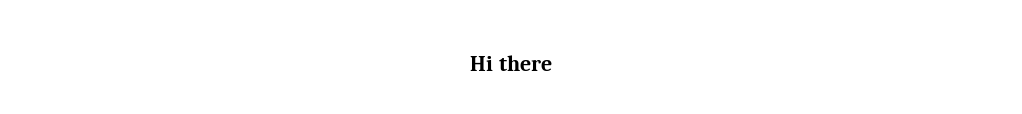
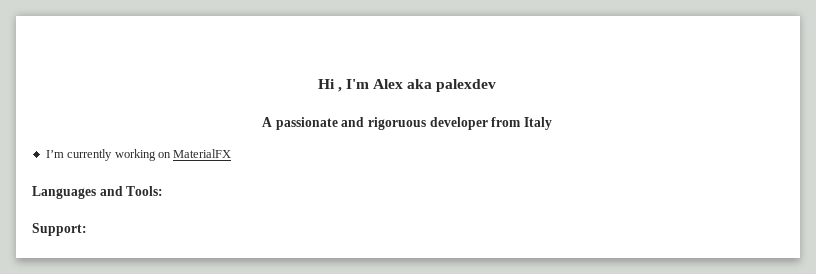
- Hi there
+ Hi , I'm Alex aka palexdev
+ A passionate and rigoruous developer from Italy
+ I’m currently working on MaterialFX
+ Languages and Tools:
+ Support:

